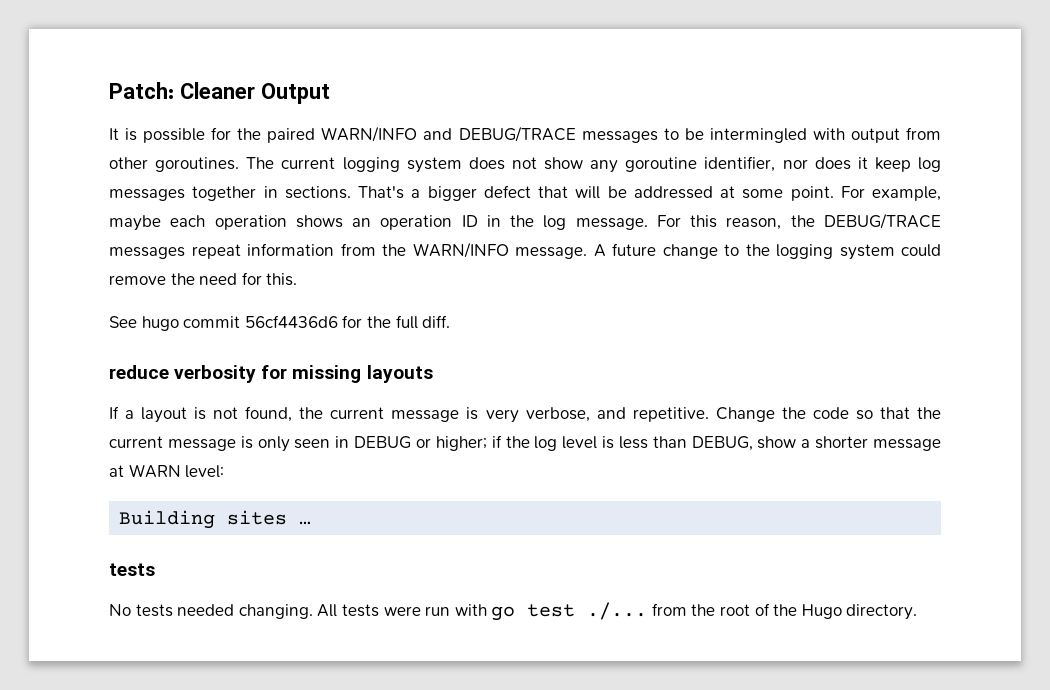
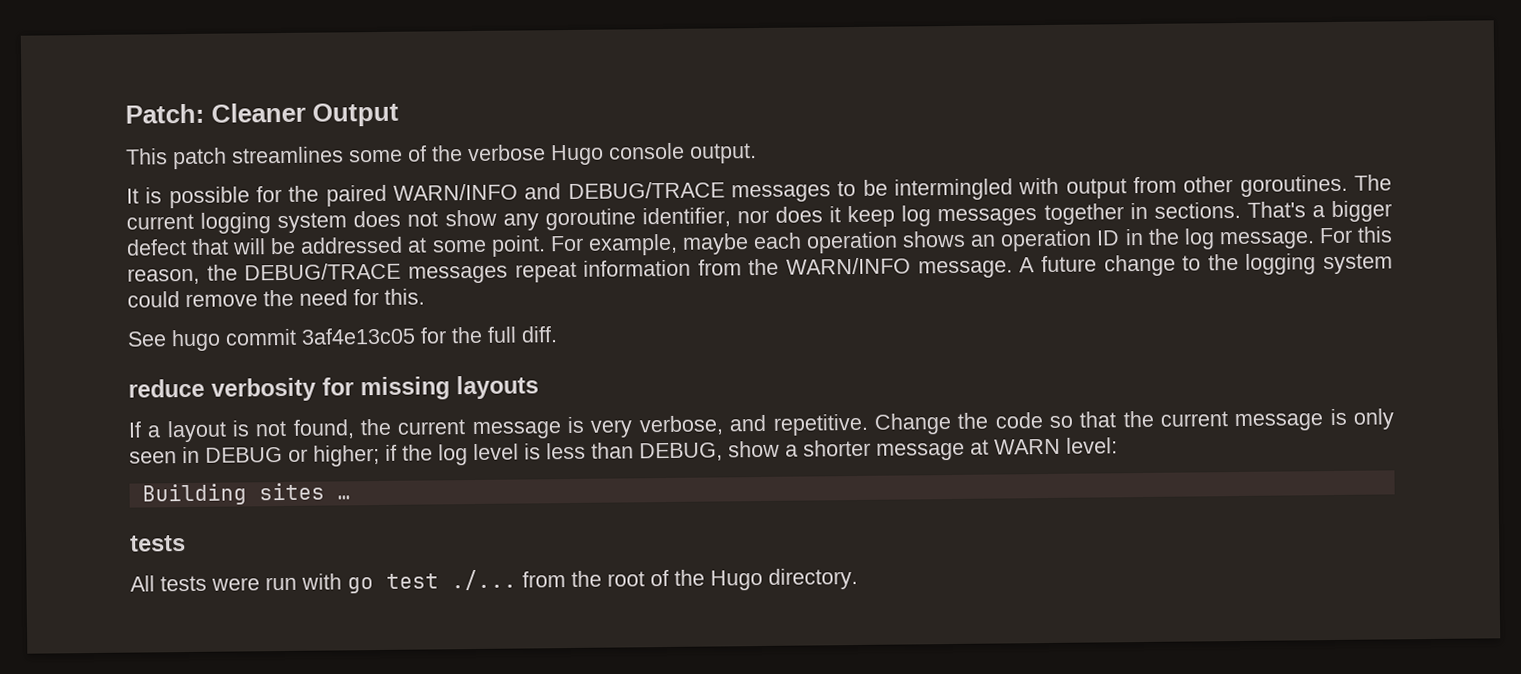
+ This patch streamlines some of the verbose Hugo console output.
- See hugo commit 56cf4436d6 for the full diff.
+ See hugo commit 3af4e13c05 for the full diff.
- No tests needed changing.

